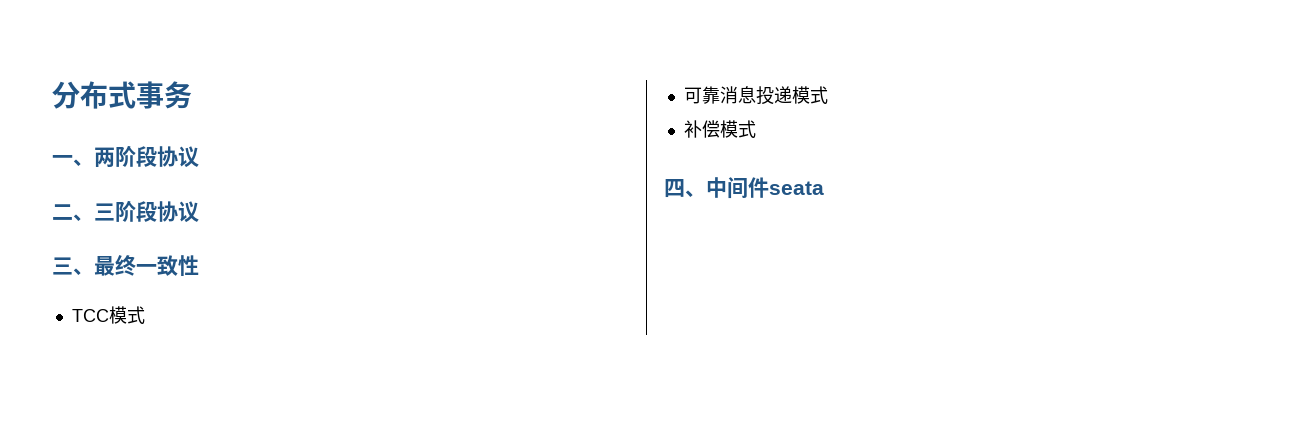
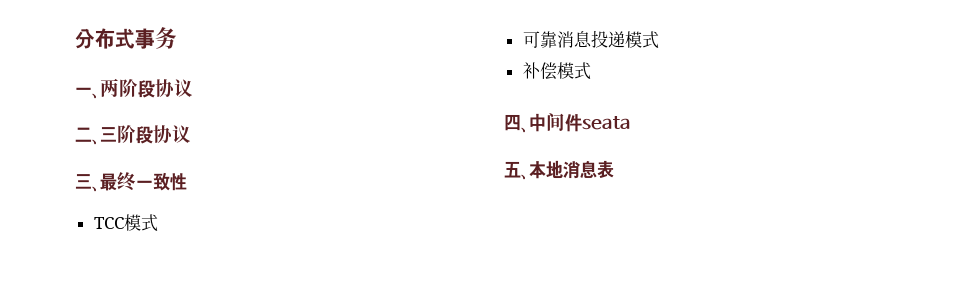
+ 五、本地消息表

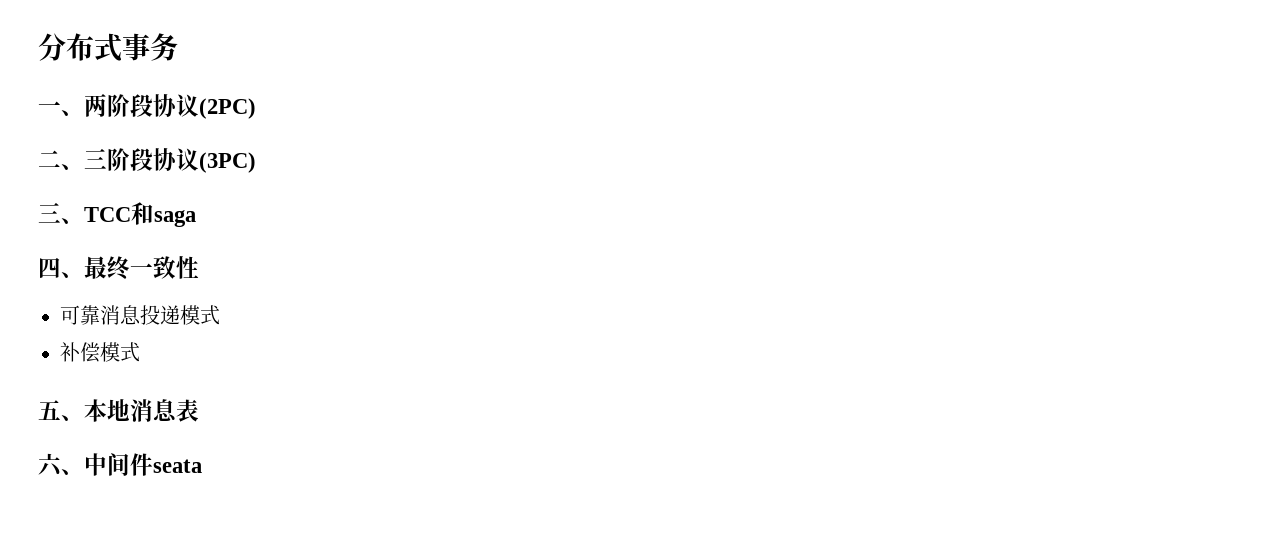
- 一、两阶段协议
+ 一、两阶段协议(2PC)
- 二、三阶段协议
+ 二、三阶段协议(3PC)
- 三、最终一致性
+ 三、TCC和saga
+ 四、最终一致性
- TCC模式
- 四、中间件seata
+ 六、中间件seata

